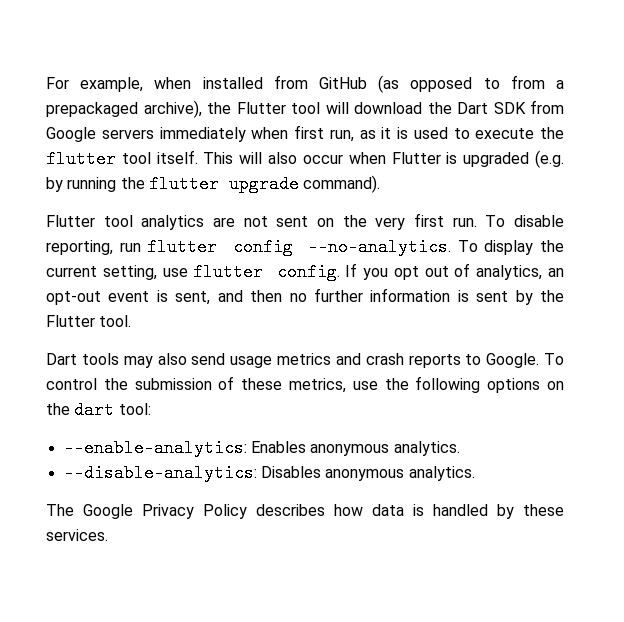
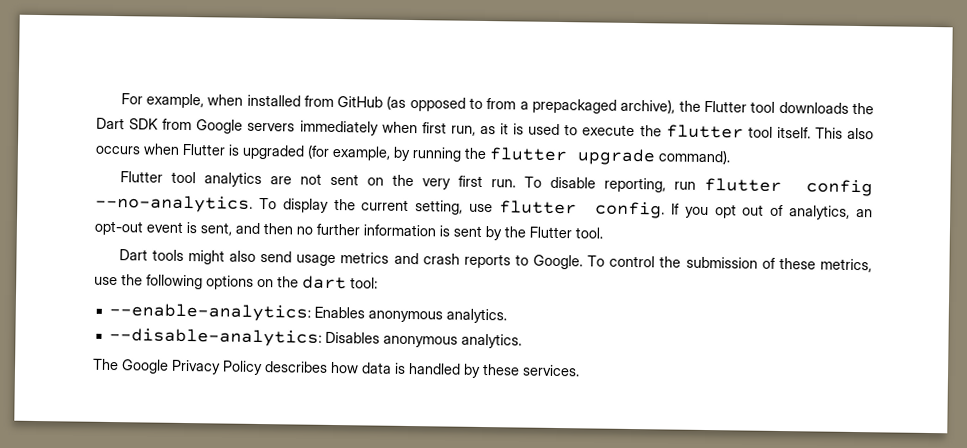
- For example, when installed from GitHub (as opposed to from a prepackaged archive), the Flutter tool will download the Dart SDK from Google servers immediately when first run, as it is used to execute the flutter tool itself.
+ For example, when installed from GitHub (as opposed to from a prepackaged archive), the Flutter tool downloads the Dart SDK from Google servers immediately when first run, as it is used to execute the flutter tool itself.
- This will also occur when Flutter is upgraded (e.g. by running the flutter upgrade command).
+ This also occurs when Flutter is upgraded (for example, by running the flutter upgrade command).
- Dart tools may also send usage metrics and crash reports to Google.
+ Dart tools might also send usage metrics and crash reports to Google.

